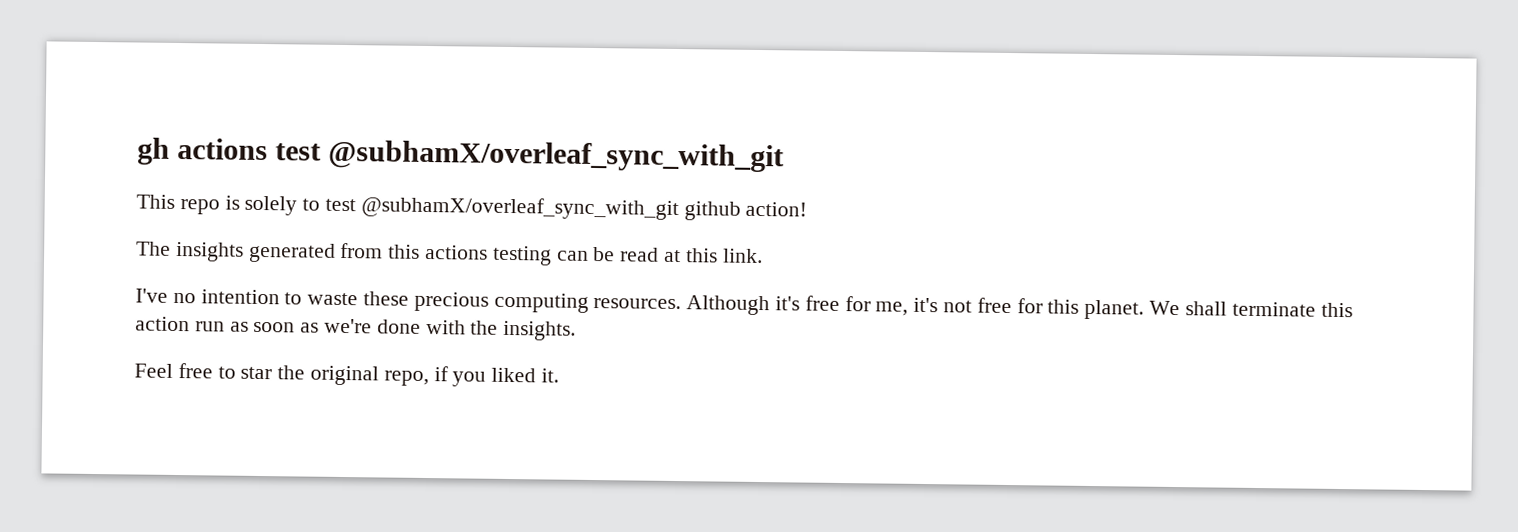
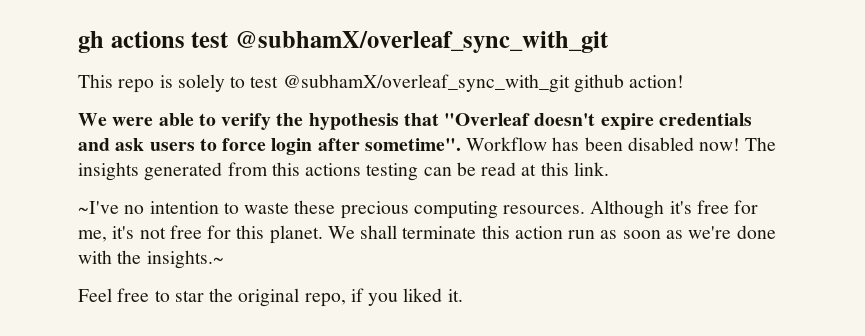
+ We were able to verify the hypothesis that "Overleaf doesn't expire credentials and ask users to force login after sometime". Workflow has been disabled now!
- I've no intention to waste these precious computing resources.
+ ~I've no intention to waste these precious computing resources.
- We shall terminate this action run as soon as we're done with the insights.
+ We shall terminate this action run as soon as we're done with the insights.~

